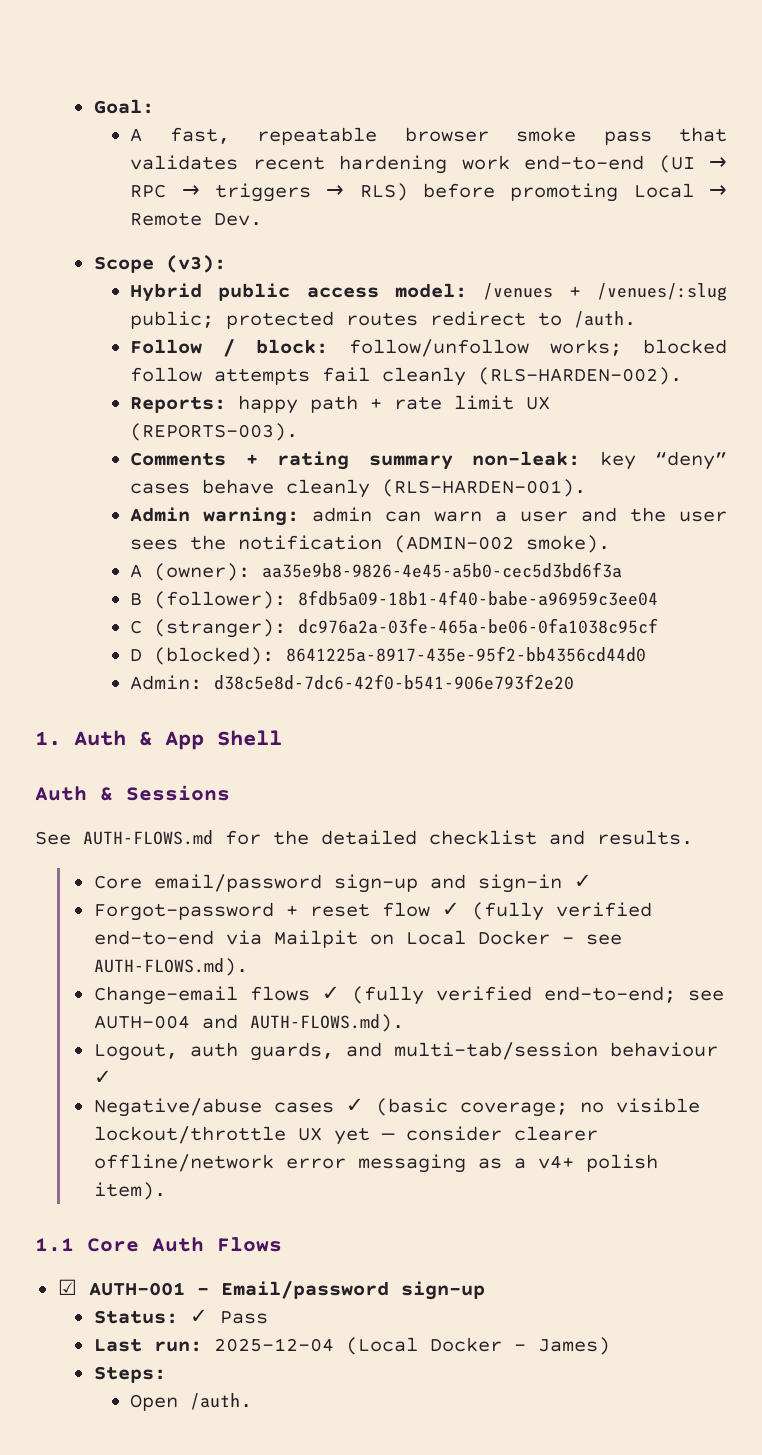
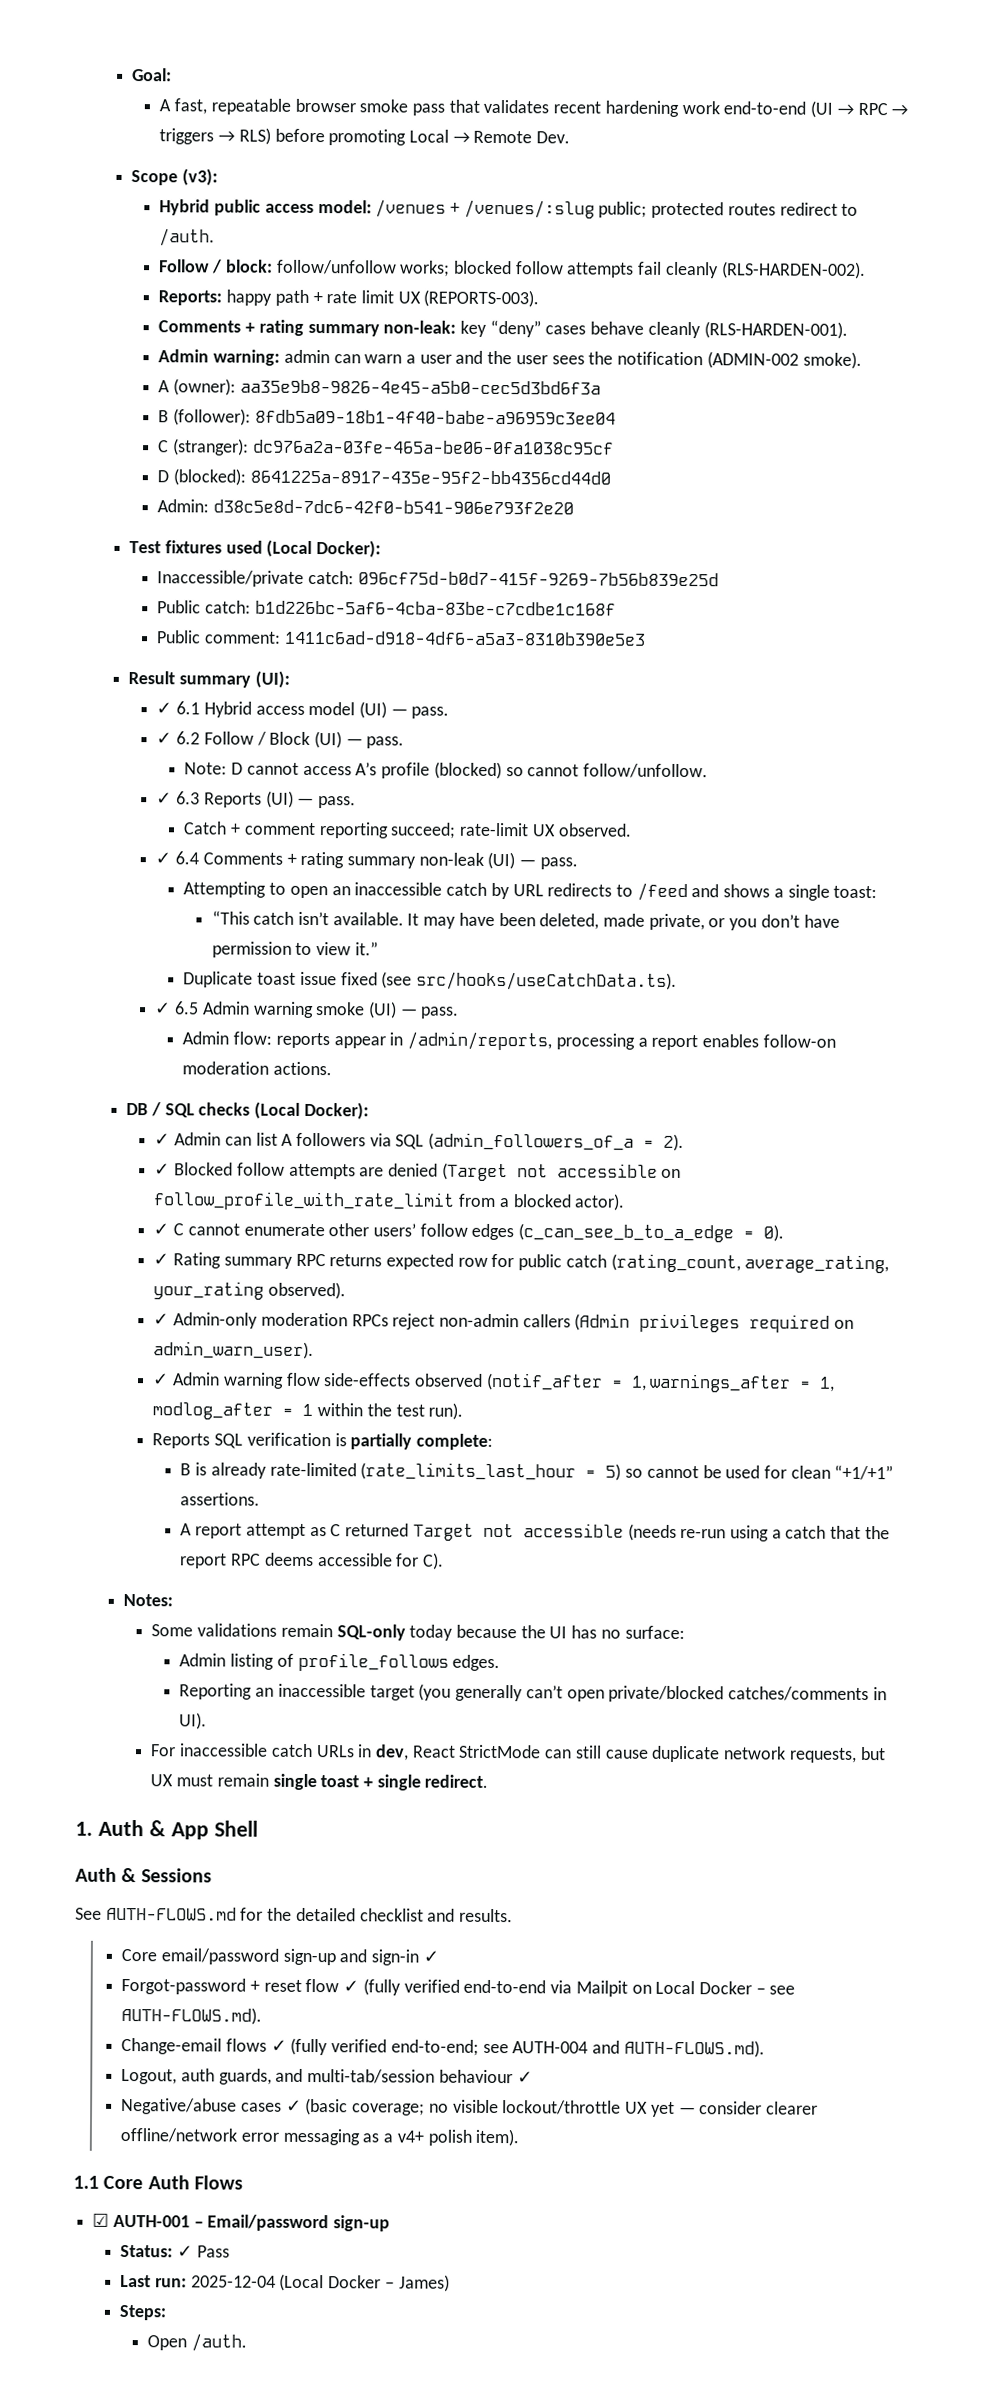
+ Test fixtures used (Local Docker):
+ Inaccessible/private catch: 096cf75d-b0d7-415f-9269-7b56b839e25d
+ Public catch: b1d226bc-5af6-4cba-83be-c7cdbe1c168f
+ Public comment: 1411c6ad-d918-4df6-a5a3-8310b390e5e3
+ Result summary (UI):
+ ✓ 6.1 Hybrid access model (UI) — pass.
+ ✓ 6.2 Follow / Block (UI) — pass.
+ Note: D cannot access A’s profile (blocked) so cannot follow/unfollow.
+ ✓ 6.3 Reports (UI) — pass.
+ Catch + comment reporting succeed; rate-limit UX observed.
+ ✓ 6.4 Comments + rating summary non-leak (UI) — pass.
+ Attempting to open an inaccessible catch by URL redirects to /feed and shows a single toast:
+ “This catch isn’t available. It may have been deleted, made private, or you don’t have permission to view it.”
+ Duplicate toast issue fixed (see src/hooks/useCatchData.ts).
+ ✓ 6.5 Admin warning smoke (UI) — pass.
+ Admin flow: reports appear in /admin/reports, processing a report enables follow-on moderation actions.
+ DB / SQL checks (Local Docker):
+ ✓ Admin can list A followers via SQL (admin_followers_of_a = 2).
+ ✓ Blocked follow attempts are denied (Target not accessible on follow_profile_with_rate_limit from a blocked actor).
+ ✓ C cannot enumerate other users’ follow edges (c_can_see_b_to_a_edge = 0).
+ ✓ Rating summary RPC returns expected row for public catch (rating_count, average_rating, your_rating observed).
+ ✓ Admin-only moderation RPCs reject non-admin callers (Admin privileges required on admin_warn_user).
+ ✓ Admin warning flow side-effects observed (notif_after = 1, warnings_after = 1, modlog_after = 1 within the test run).
+ Reports SQL verification is partially complete:
+ B is already rate-limited (rate_limits_last_hour = 5) so cannot be used for clean “+1/+1” assertions.
+ A report attempt as C returned Target not accessible (needs re-run using a catch that the report RPC deems accessible for C).
+ Notes:
+ Some validations remain SQL-only today because the UI has no surface:
+ Admin listing of profile_follows edges.
+ Reporting an inaccessible target (you generally can’t open private/blocked catches/comments in UI).
+ For inaccessible catch URLs in dev, React StrictMode can still cause duplicate network requests, but UX must remain single toast + single redirect.

